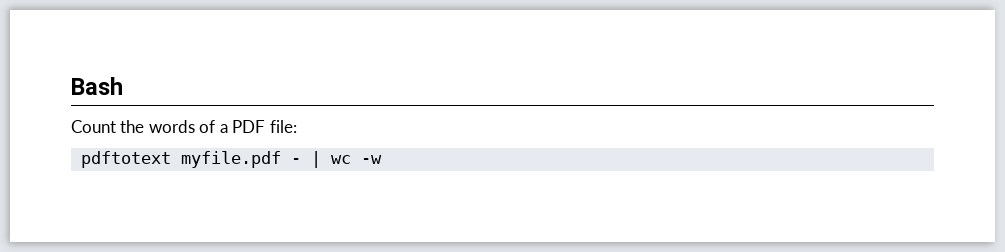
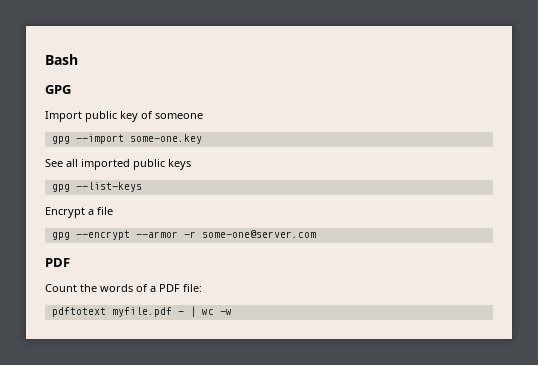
+ GPG
+ Import public key of someone
+ gpg --import some-one.key
+ See all imported public keys
+ gpg --list-keys
+ Encrypt a file
+ gpg --encrypt --armor -r some-one@server.com
+ PDF

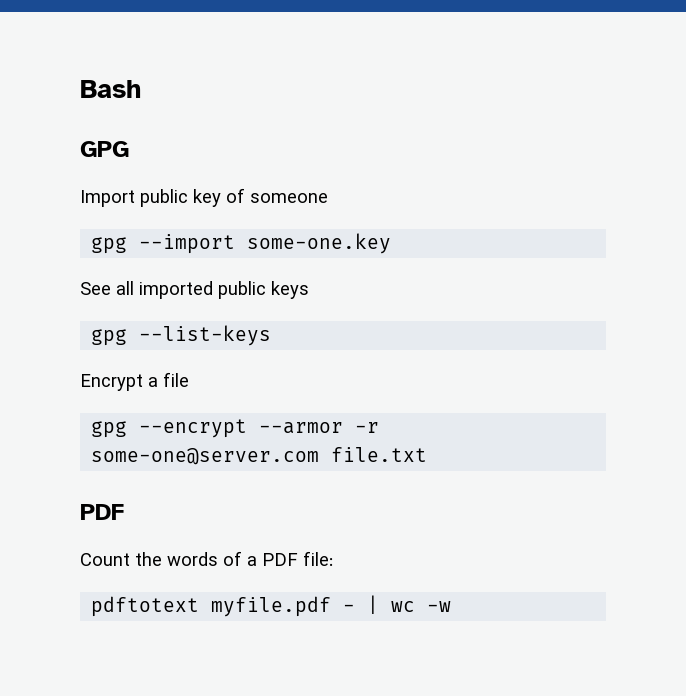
- gpg --encrypt --armor -r some-one@server.com
+ gpg --encrypt --armor -r some-one@server.com file.txt

